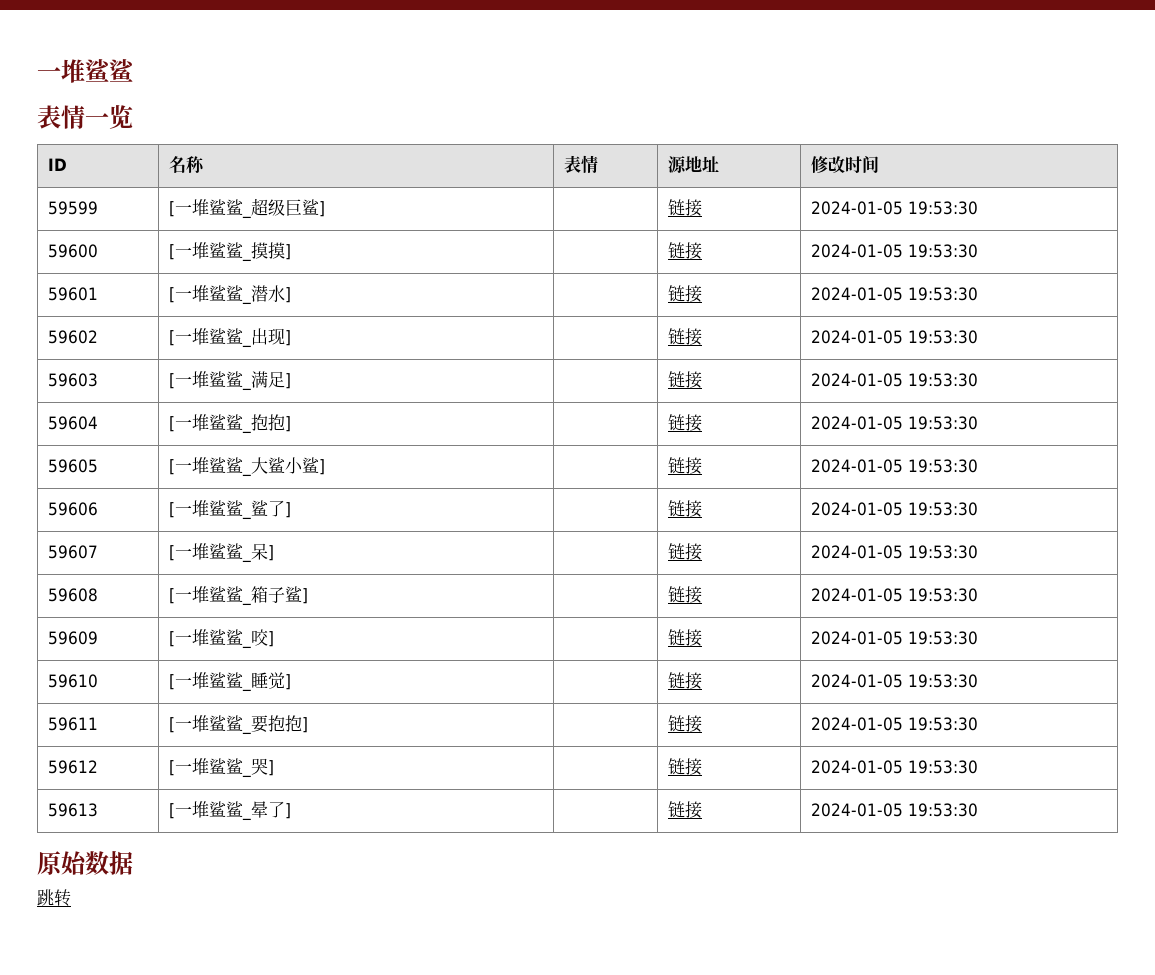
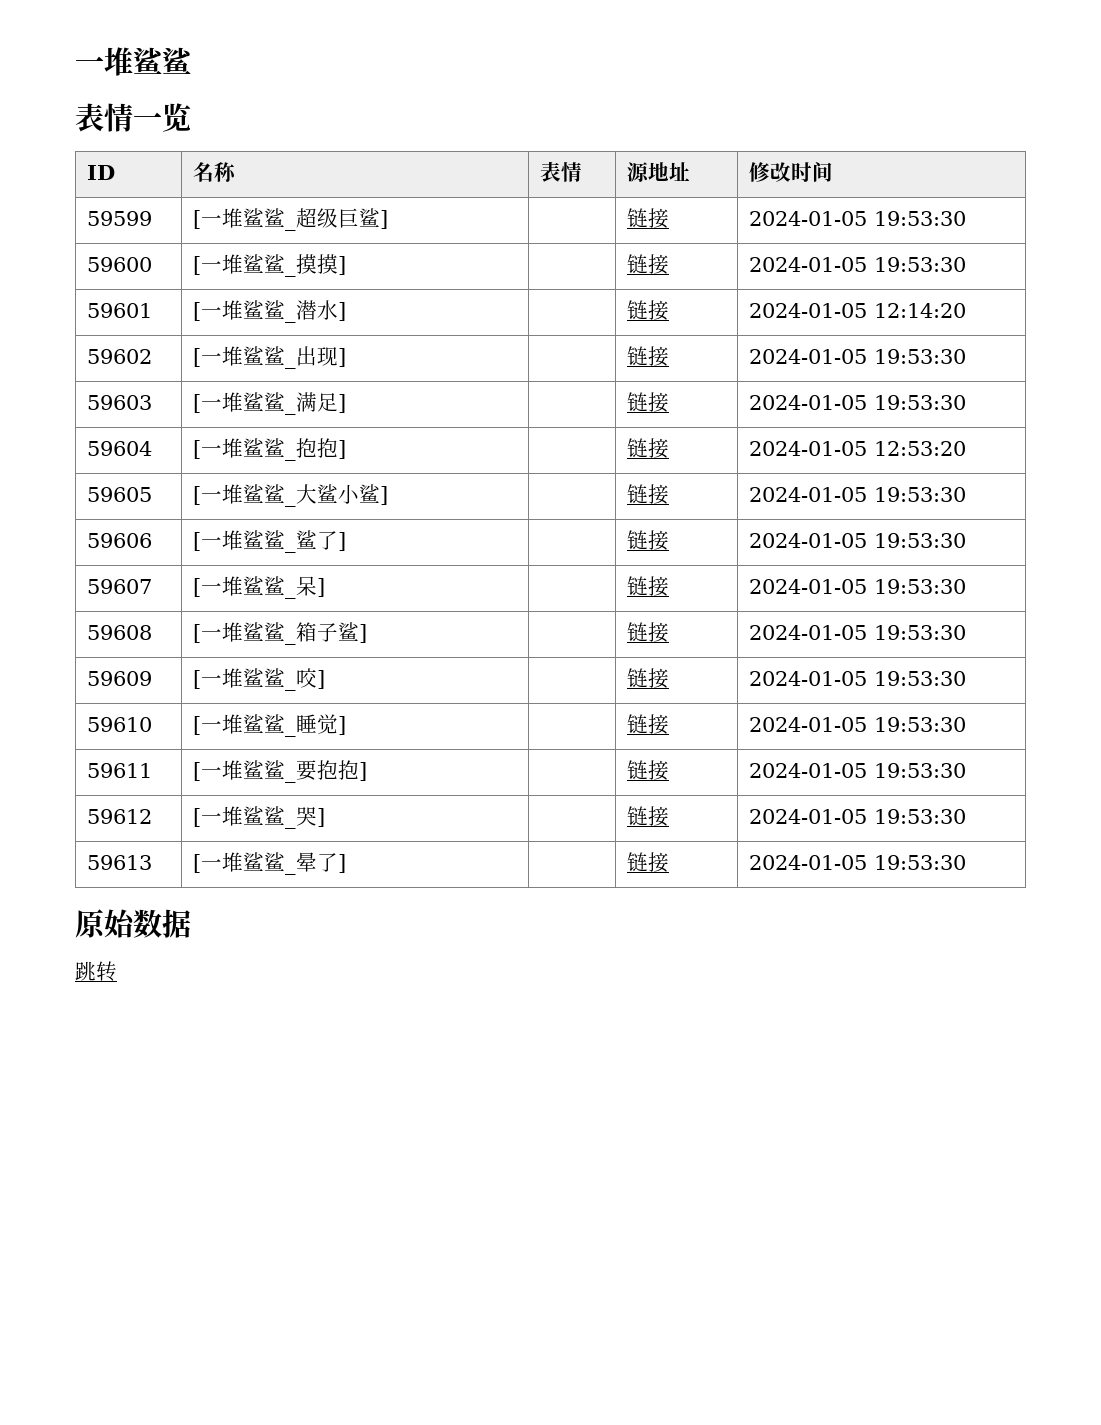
- 59601 | [一堆鲨鲨_潜水] | | 链接 | 2024-01-05 19:53:30
+ 59601 | [一堆鲨鲨_潜水] | | 链接 | 2024-01-05 12:14:20
- 59604 | [一堆鲨鲨_抱抱] | | 链接 | 2024-01-05 19:53:30
+ 59604 | [一堆鲨鲨_抱抱] | | 链接 | 2024-01-05 12:53:20

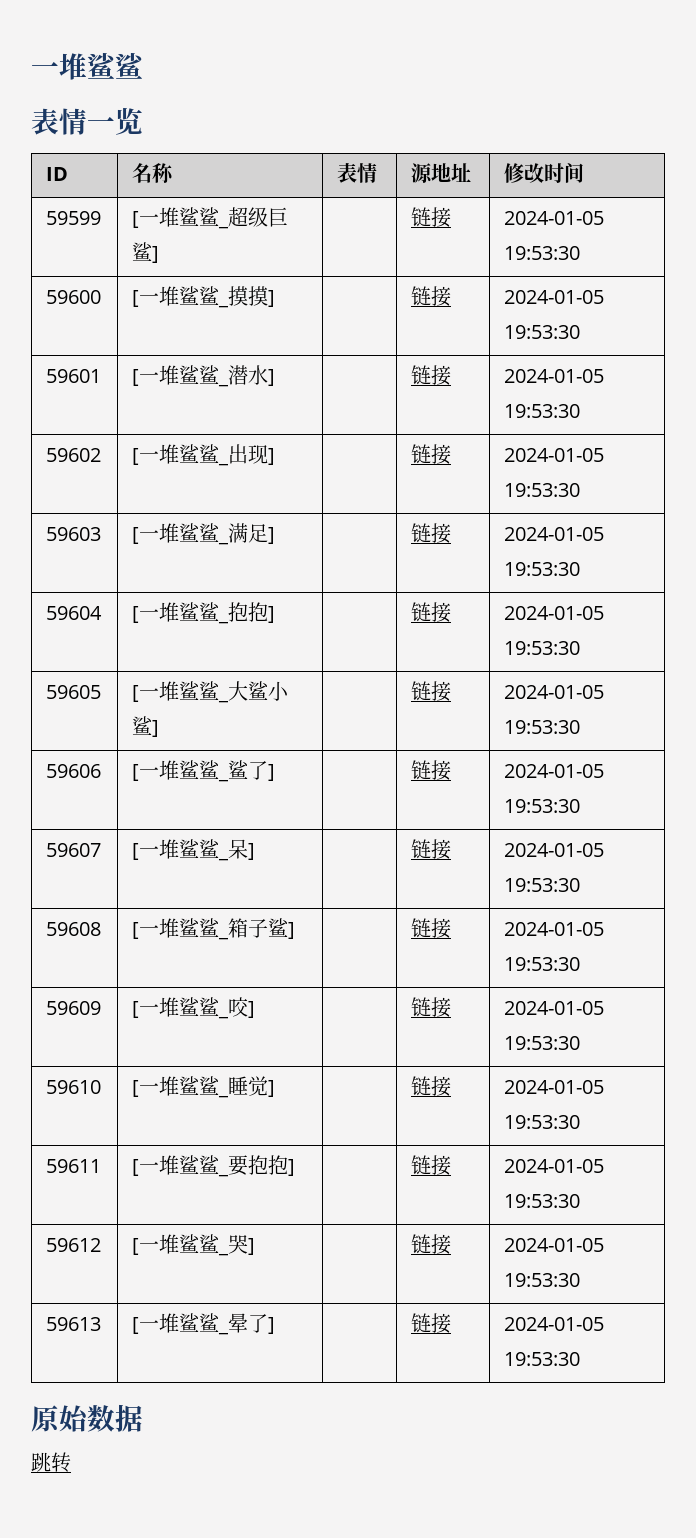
- 59601 | [一堆鲨鲨_潜水] | | 链接 | 2024-01-05 12:14:20
+ 59601 | [一堆鲨鲨_潜水] | | 链接 | 2024-01-05 19:53:30
- 59604 | [一堆鲨鲨_抱抱] | | 链接 | 2024-01-05 12:53:20
+ 59604 | [一堆鲨鲨_抱抱] | | 链接 | 2024-01-05 19:53:30

